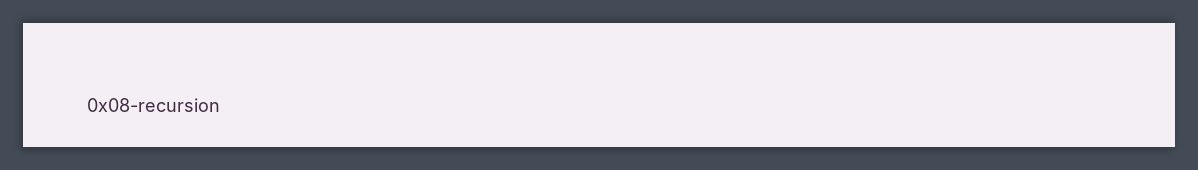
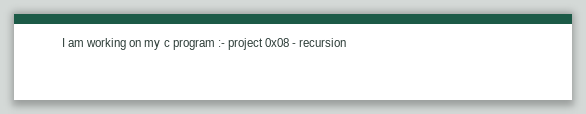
- 0x08-recursion
+ I am working on my c program :- project 0x08 - recursion

